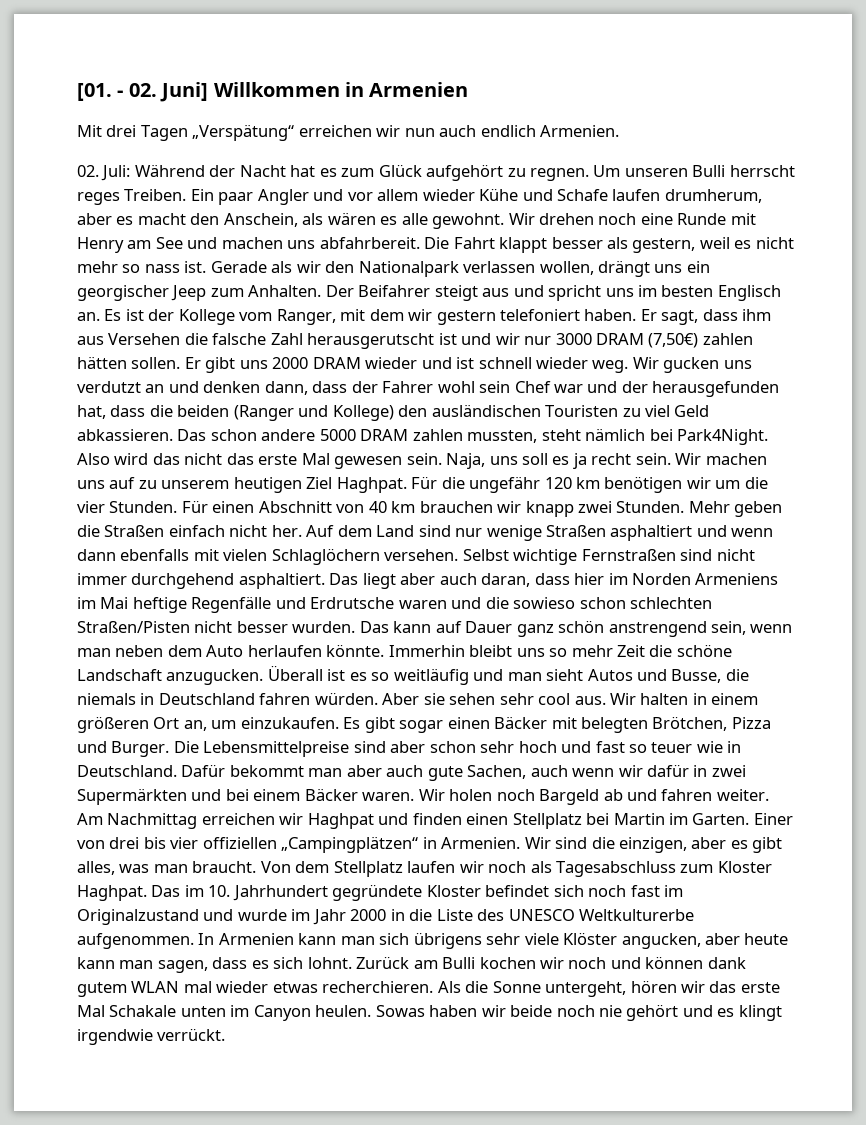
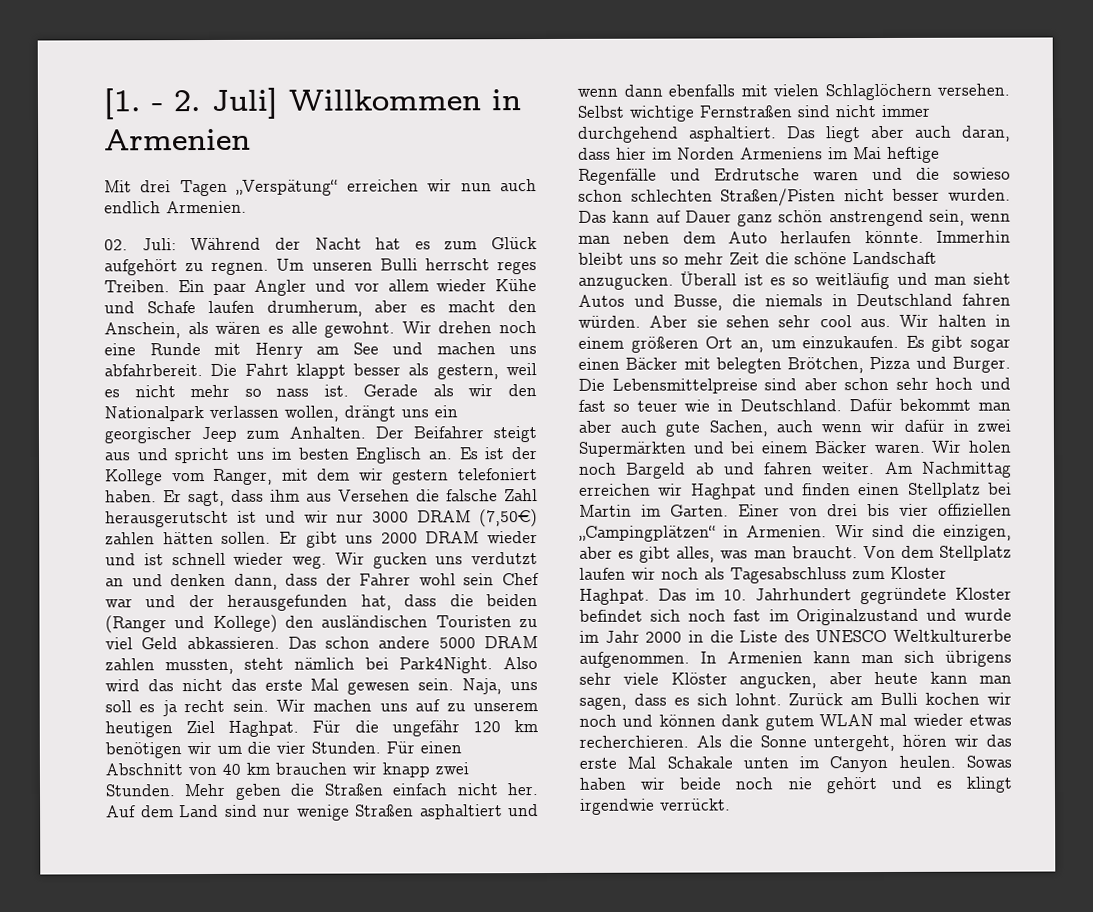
- [01. - 02. Juni] Willkommen in Armenien
+ [1. - 2. Juli] Willkommen in Armenien

